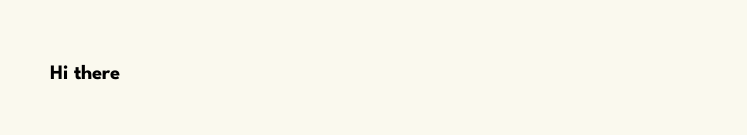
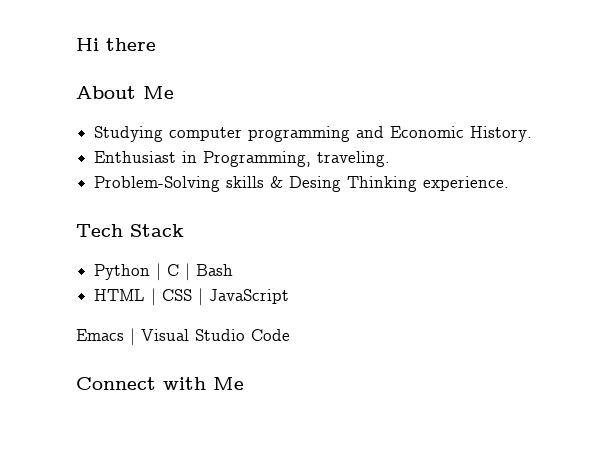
+ About Me
+ Studying computer programming and Economic History.
+ Enthusiast in Programming, traveling.
+ Problem-Solving skills & Desing Thinking experience.
+ Tech Stack
+ Python | C | Bash
+ HTML | CSS | JavaScript
+ Emacs | Visual Studio Code
+ Connect with Me

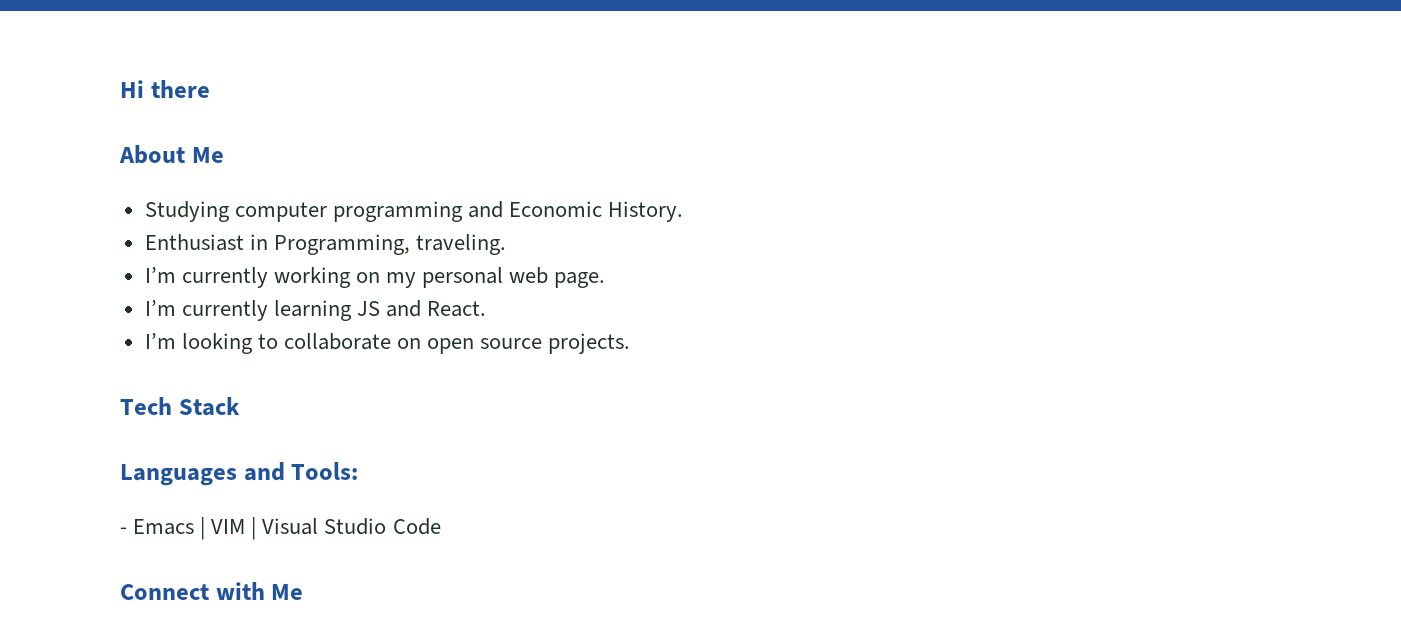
- Problem-Solving skills & Desing Thinking experience.
+ I’m currently working on my personal web page.
+ I’m currently learning JS and React.
+ I’m looking to collaborate on open source projects.
  Tech Stack
- Python | C | Bash
- HTML | CSS | JavaScript
- Emacs | Visual Studio Code
+ Languages and Tools:
+ - Emacs | VIM | Visual Studio Code

